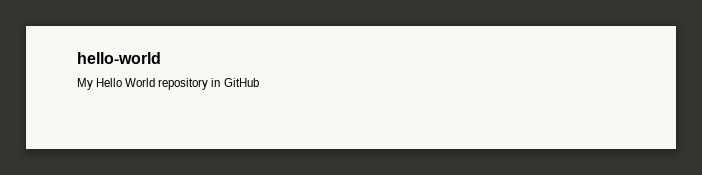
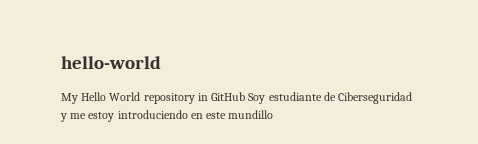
- My Hello World repository in GitHub
+ My Hello World repository in GitHub Soy estudiante de Ciberseguridad y me estoy introduciendo en este mundillo

